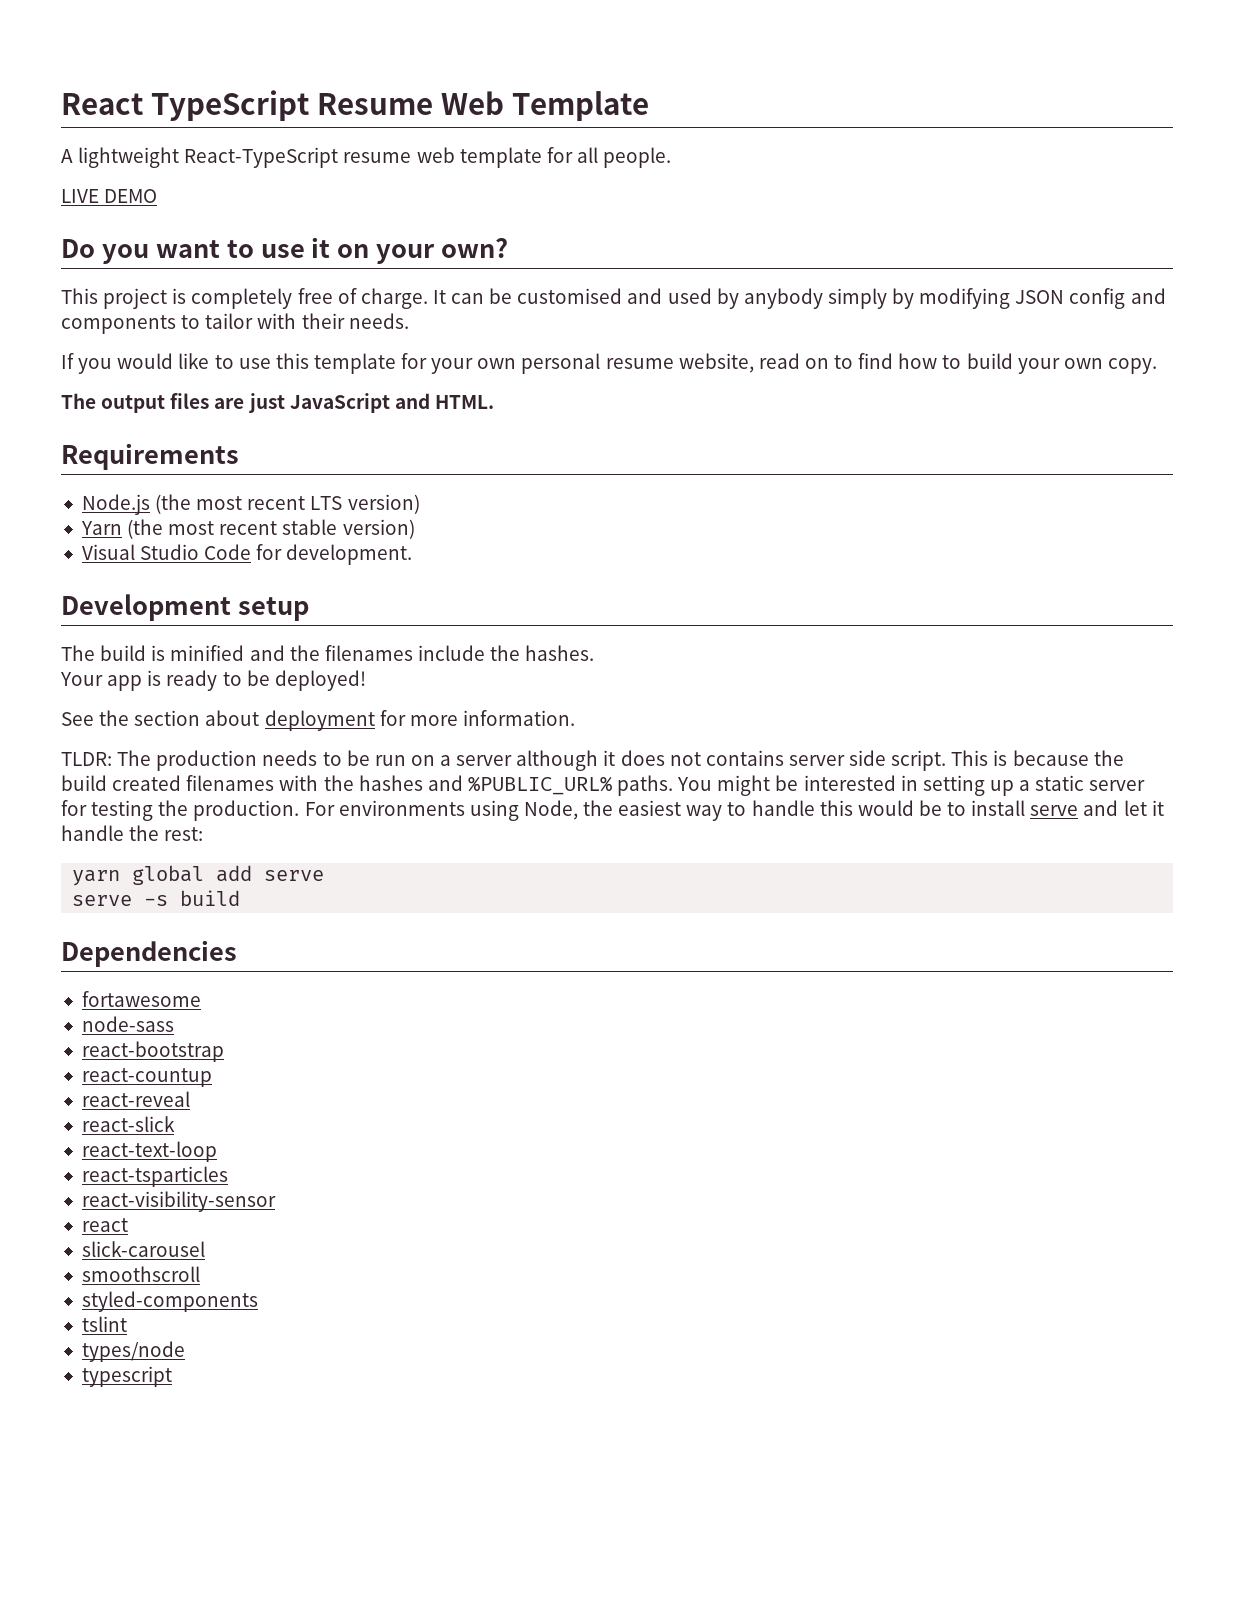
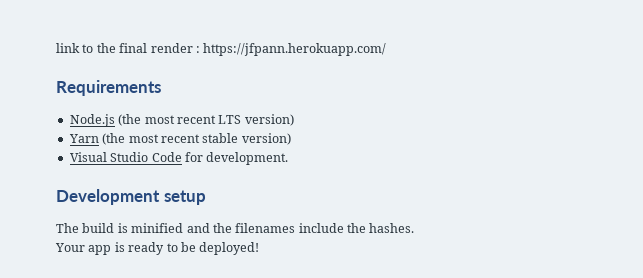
- React TypeScript Resume Web Template
- A lightweight React-TypeScript resume web template for all people.
- LIVE DEMO
- Do you want to use it on your own?
- This project is completely free of charge. It can be customised and used by anybody simply by modifying JSON config and components to tailor with their needs.
- If you would like to use this template for your own personal resume website, read on to find how to build your own copy.
- The output files are just JavaScript and HTML.
+ link to the final render : https://jfpann.herokuapp.com/
- See the section about deployment for more information.
- TLDR: The production needs to be run on a server although it does not contains server side script. This is because the build created filenames with the hashes and %PUBLIC_URL% paths. You might be interested in setting up a static server for testing the production. For environments using Node, the easiest way to handle this would be to install serve and let it handle the rest:
- yarn global add serve
- serve -s build
- Dependencies
- fortawesome
- node-sass
- react-bootstrap
- react-countup
- react-reveal
- react-slick
- react-text-loop
- react-tsparticles
- react-visibility-sensor
- react
- slick-carousel
- smoothscroll
- styled-components
- tslint
- types/node
- typescript

